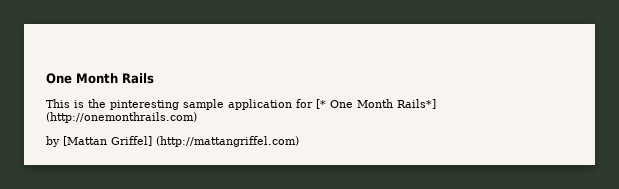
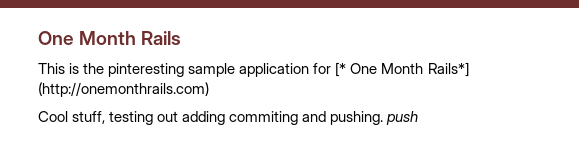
- by [Mattan Griffel] (http://mattangriffel.com)
+ Cool stuff, testing out adding commiting and pushing. push

